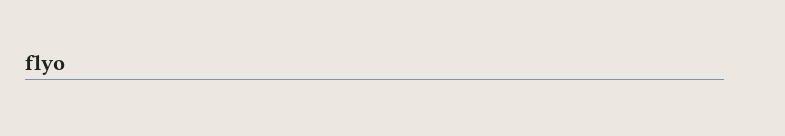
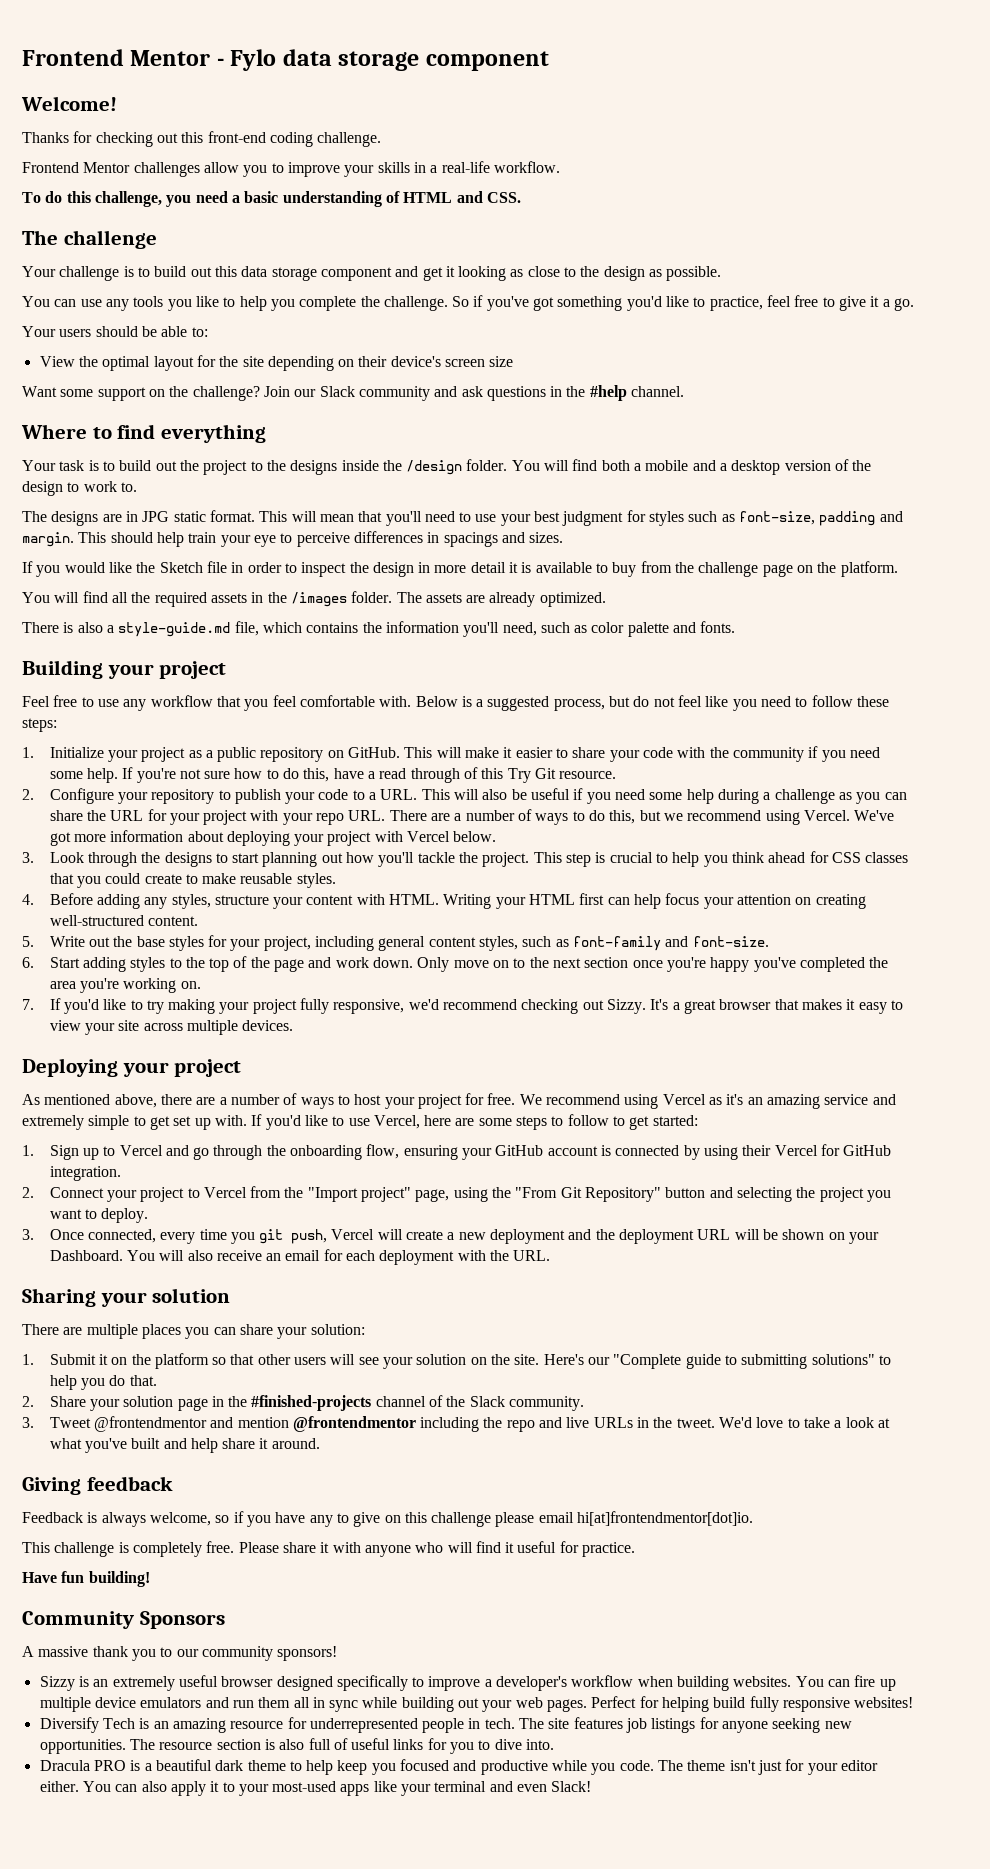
- flyo
+ Frontend Mentor - Fylo data storage component
+ Welcome!
+ Thanks for checking out this front-end coding challenge.
+ Frontend Mentor challenges allow you to improve your skills in a real-life workflow.
+ To do this challenge, you need a basic understanding of HTML and CSS.
+ The challenge
+ Your challenge is to build out this data storage component and get it looking as close to the design as possible.
+ You can use any tools you like to help you complete the challenge. So if you've got something you'd like to practice, feel free to give it a go.
+ Your users should be able to:
+ View the optimal layout for the site depending on their device's screen size
+ Want some support on the challenge? Join our Slack community and ask questions in the #help channel.
+ Where to find everything
+ Your task is to build out the project to the designs inside the /design folder. You will find both a mobile and a desktop version of the design to work to.
+ The designs are in JPG static format. This will mean that you'll need to use your best judgment for styles such as font-size, padding and margin. This should help train your eye to perceive differences in spacings and sizes.
+ If you would like the Sketch file in order to inspect the design in more detail it is available to buy from the challenge page on the platform.
+ You will find all the required assets in the /images folder. The assets are already optimized.
+ There is also a style-guide.md file, which contains the information you'll need, such as color palette and fonts.
+ Building your project
+ Feel free to use any workflow that you feel comfortable with. Below is a suggested process, but do not feel like you need to follow these steps:
+ 1. Initialize your project as a public repository on GitHub. This will make it easier to share your code with the community if you need some help. If you're not sure how to do this, have a read through of this Try Git resource.
+ 2. Configure your repository to publish your code to a URL. This will also be useful if you need some help during a challenge as you can share the URL for your project with your repo URL. There are a number of ways to do this, but we recommend using Vercel. We've got more information about deploying your project with Vercel below.
+ 3. Look through the designs to start planning out how you'll tackle the project. This step is crucial to help you think ahead for CSS classes that you could create to make reusable styles.
+ 4. Before adding any styles, structure your content with HTML. Writing your HTML first can help focus your attention on creating well-structured content.
+ 5. Write out the base styles for your project, including general content styles, such as font-family and font-size.
+ 6. Start adding styles to the top of the page and work down. Only move on to the next section once you're happy you've completed the area you're working on.
+ 7. If you'd like to try making your project fully responsive, we'd recommend checking out Sizzy. It's a great browser that makes it easy to view your site across multiple devices.
+ Deploying your project
+ As mentioned above, there are a number of ways to host your project for free. We recommend using Vercel as it's an amazing service and extremely simple to get set up with. If you'd like to use Vercel, here are some steps to follow to get started:
+ 1. Sign up to Vercel and go through the onboarding flow, ensuring your GitHub account is connected by using their Vercel for GitHub integration.
+ 2. Connect your project to Vercel from the "Import project" page, using the "From Git Repository" button and selecting the project you want to deploy.
+ 3. Once connected, every time you git push, Vercel will create a new deployment and the deployment URL will be shown on your Dashboard. You will also receive an email for each deployment with the URL.
+ Sharing your solution
+ There are multiple places you can share your solution:
+ 1. Submit it on the platform so that other users will see your solution on the site. Here's our "Complete guide to submitting solutions" to help you do that.
+ 2. Share your solution page in the #finished-projects channel of the Slack community.
+ 3. Tweet @frontendmentor and mention @frontendmentor including the repo and live URLs in the tweet. We'd love to take a look at what you've built and help share it around.
+ Giving feedback
+ Feedback is always welcome, so if you have any to give on this challenge please email hi[at]frontendmentor[dot]io.
+ This challenge is completely free. Please share it with anyone who will find it useful for practice.
+ Have fun building!
+ Community Sponsors
+ A massive thank you to our community sponsors!
+ Sizzy is an extremely useful browser designed specifically to improve a developer's workflow when building websites. You can fire up multiple device emulators and run them all in sync while building out your web pages. Perfect for helping build fully responsive websites!
+ Diversify Tech is an amazing resource for underrepresented people in tech. The site features job listings for anyone seeking new opportunities. The resource section is also full of useful links for you to dive into.
+ Dracula PRO is a beautiful dark theme to help keep you focused and productive while you code. The theme isn't just for your editor either. You can also apply it to your most-used apps like your terminal and even Slack!

